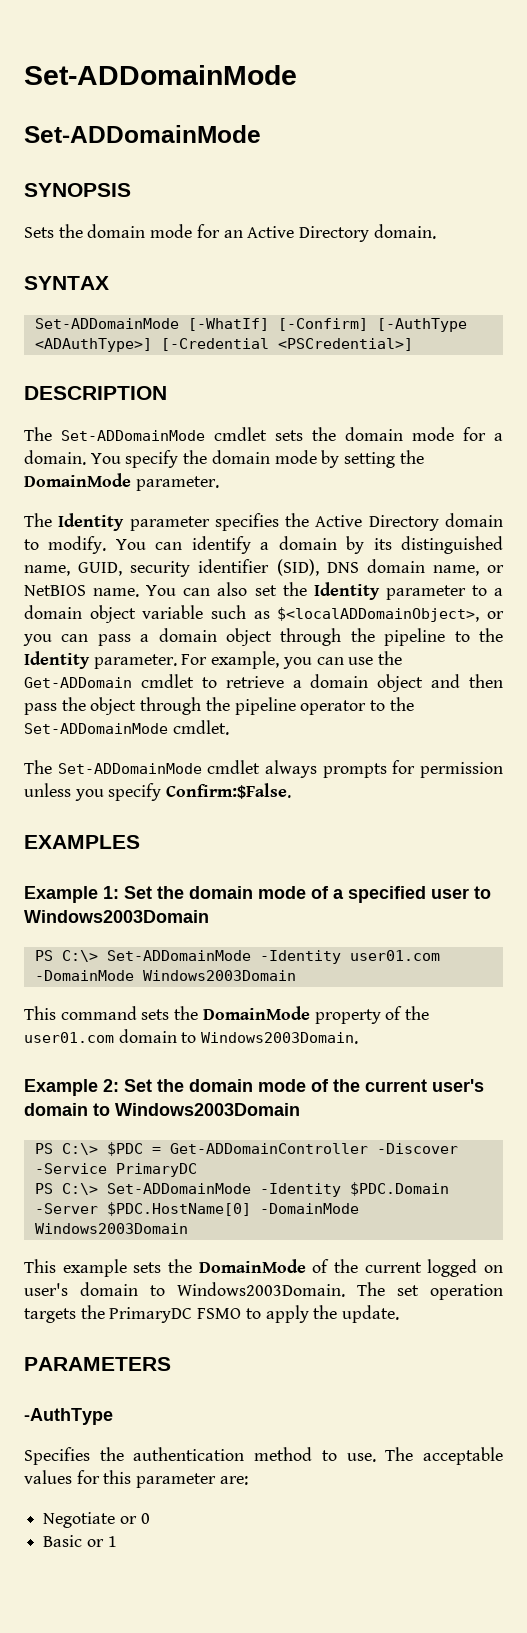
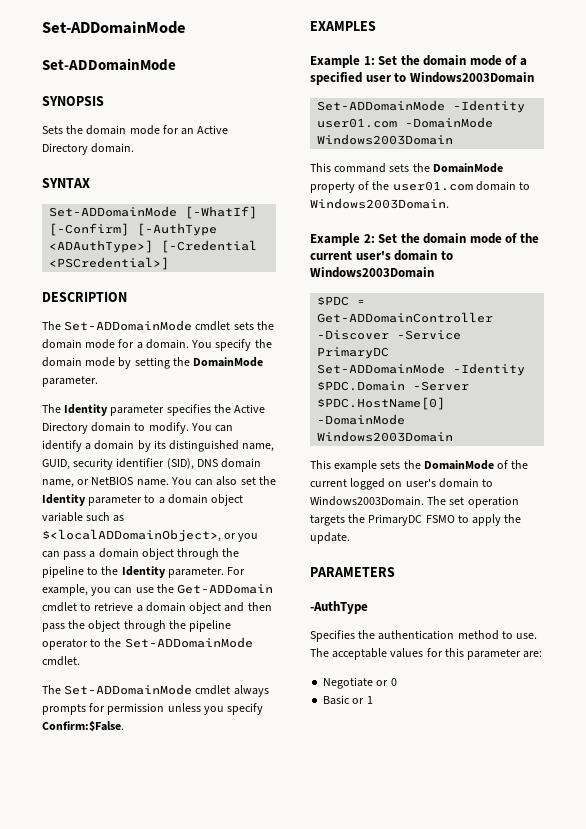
- PS C:\> Set-ADDomainMode -Identity user01.com -DomainMode Windows2003Domain
+ Set-ADDomainMode -Identity user01.com -DomainMode Windows2003Domain
- PS C:\> $PDC = Get-ADDomainController -Discover -Service PrimaryDC
+ $PDC = Get-ADDomainController -Discover -Service PrimaryDC
- PS C:\> Set-ADDomainMode -Identity $PDC.Domain -Server $PDC.HostName[0] -DomainMode Windows2003Domain
+ Set-ADDomainMode -Identity $PDC.Domain -Server $PDC.HostName[0] -DomainMode Windows2003Domain

